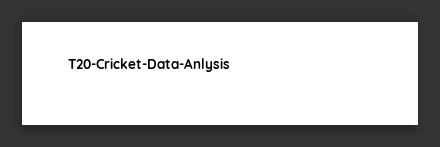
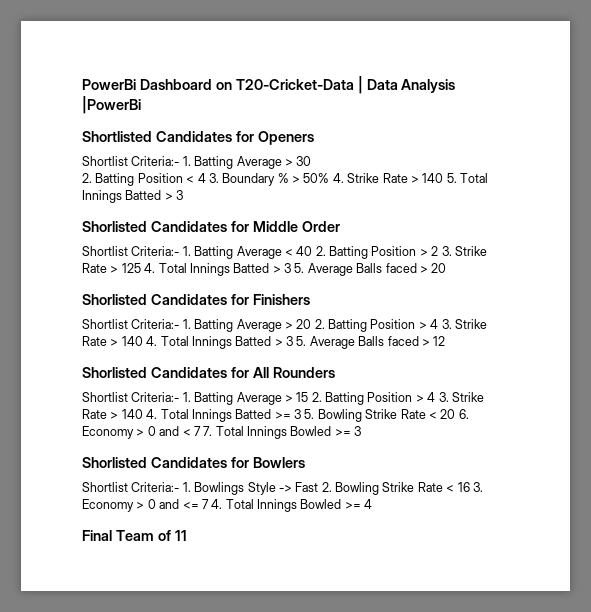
- T20-Cricket-Data-Anlysis
+ PowerBi Dashboard on T20-Cricket-Data | Data Analysis |PowerBi
+ Shortlisted Candidates for Openers
+ Shortlist Criteria:- 1. Batting Average > 30
+ 2. Batting Position < 4 3. Boundary % > 50% 4. Strike Rate > 140 5. Total Innings Batted > 3
+ Shorlisted Candidates for Middle Order
+ Shortlist Criteria:- 1. Batting Average < 40 2. Batting Position > 2 3. Strike Rate > 125 4. Total Innings Batted > 3 5. Average Balls faced > 20
+ Shorlisted Candidates for Finishers
+ Shortlist Criteria:- 1. Batting Average > 20 2. Batting Position > 4 3. Strike Rate > 140 4. Total Innings Batted > 3 5. Average Balls faced > 12
+ Shorlisted Candidates for All Rounders
+ Shortlist Criteria:- 1. Batting Average > 15 2. Batting Position > 4 3. Strike Rate > 140 4. Total Innings Batted >= 3 5. Bowling Strike Rate < 20 6. Economy > 0 and < 7 7. Total Innings Bowled >= 3
+ Shorlisted Candidates for Bowlers
+ Shortlist Criteria:- 1. Bowlings Style -> Fast 2. Bowling Strike Rate < 16 3. Economy > 0 and <= 7 4. Total Innings Bowled >= 4
+ Final Team of 11

